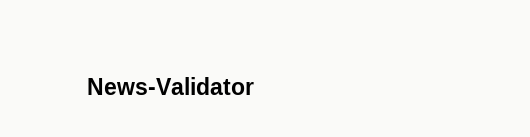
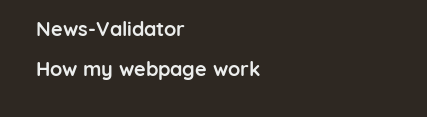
+ How my webpage work

